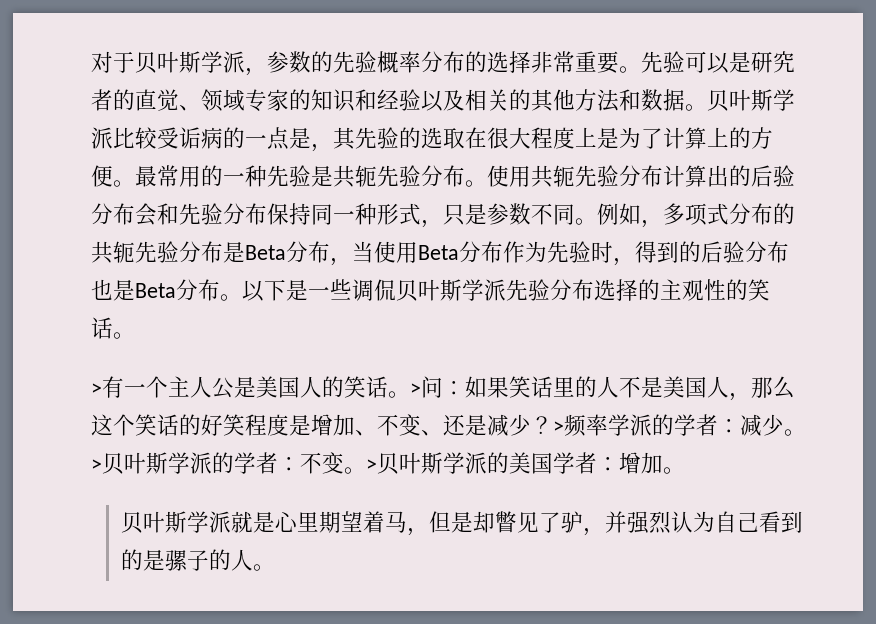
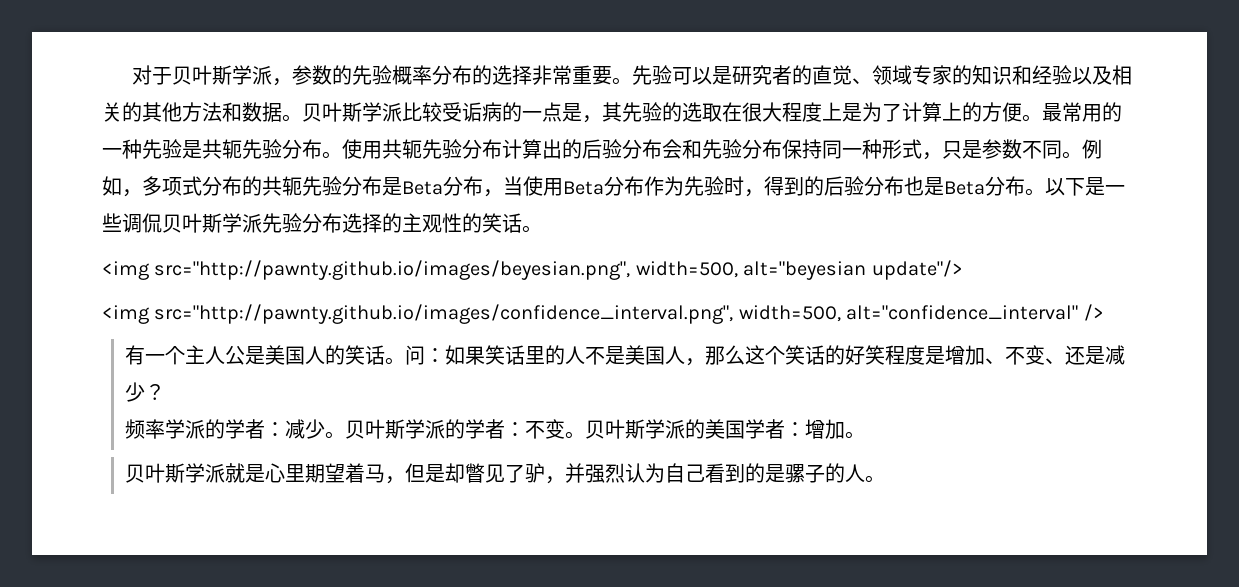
- >有一个主人公是美国人的笑话。
+ <img src="http://pawnty.github.io/images/beyesian.png", width=500, alt="beyesian update"/>
+ <img src="http://pawnty.github.io/images/confidence_interval.png", width=500, alt="confidence_interval" />
+ 有一个主人公是美国人的笑话。
- >问：如果笑话里的人不是美国人，那么这个笑话的好笑程度是增加、不变、还是减少？>频率学派的学者：减少。
+ 问：如果笑话里的人不是美国人，那么这个笑话的好笑程度是增加、不变、还是减少？
+ 频率学派的学者：减少。
- >贝叶斯学派的学者：不变。
+ 贝叶斯学派的学者：不变。
- >贝叶斯学派的美国学者：增加。
+ 贝叶斯学派的美国学者：增加。

